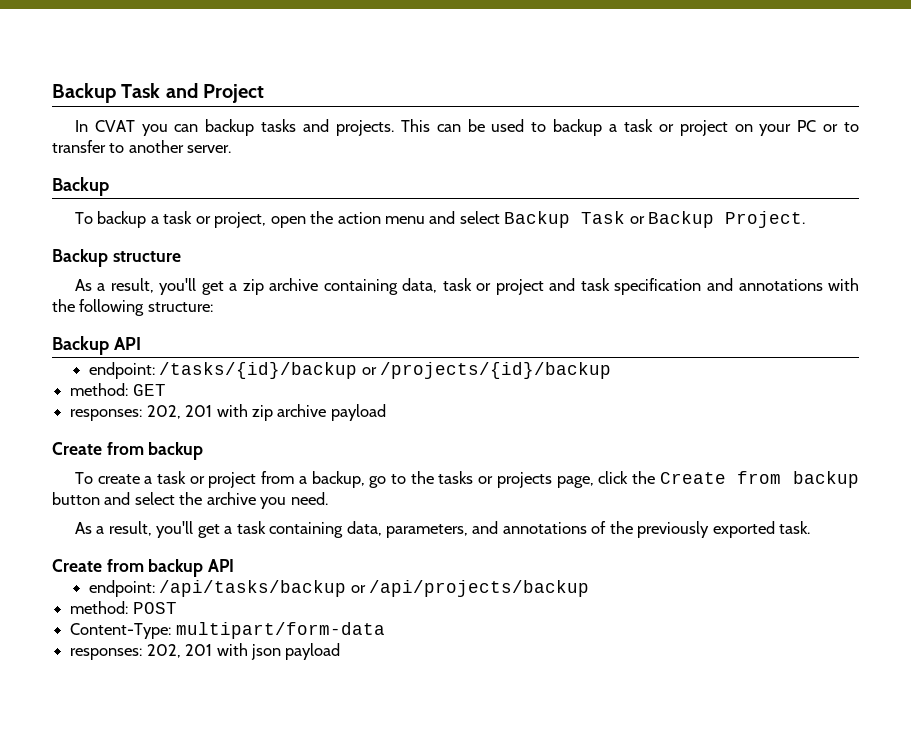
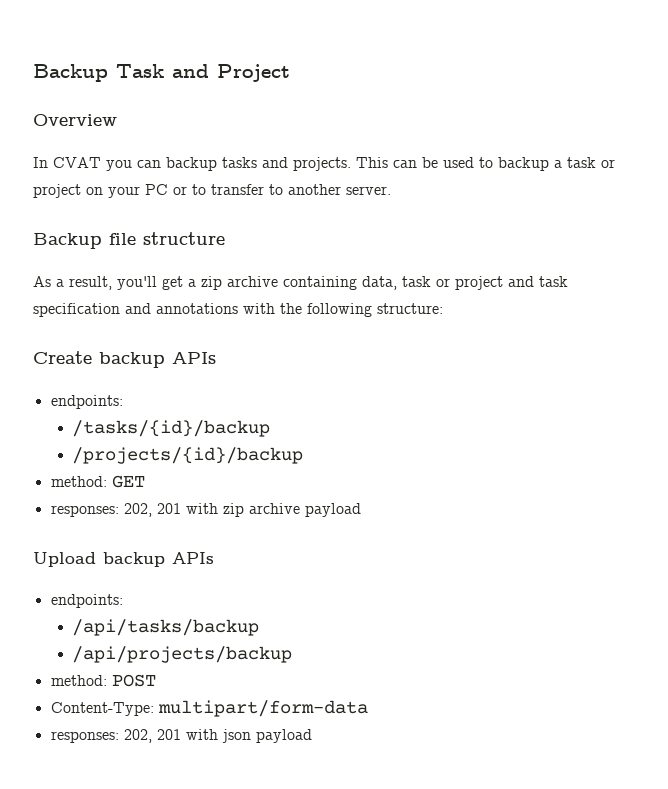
+ Overview
  This can be used to backup a task or project on your PC or to transfer to another server.
- Backup
- To backup a task or project, open the action menu and select Backup Task or Backup Project.
- Backup structure
+ Backup file structure
- Backup API
- endpoint: /tasks/{id}/backup or /projects/{id}/backup
+ Create backup APIs
+ endpoints:
+ /tasks/{id}/backup
+ /projects/{id}/backup
  responses: 202, 201 with zip archive payload
- Create from backup
- To create a task or project from a backup, go to the tasks or projects page, click the Create from backup button and select the archive you need.
- As a result, you'll get a task containing data, parameters, and annotations of the previously exported task.
- Create from backup API
- endpoint: /api/tasks/backup or /api/projects/backup
+ Upload backup APIs
+ endpoints:
+ /api/tasks/backup
+ /api/projects/backup

